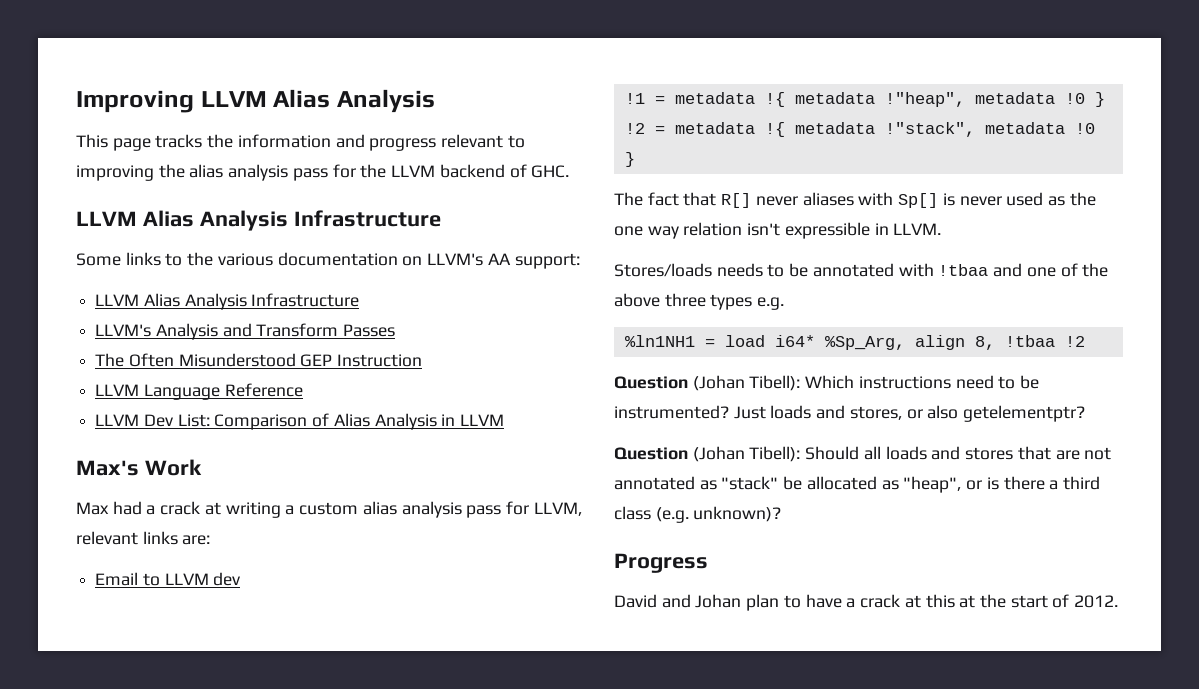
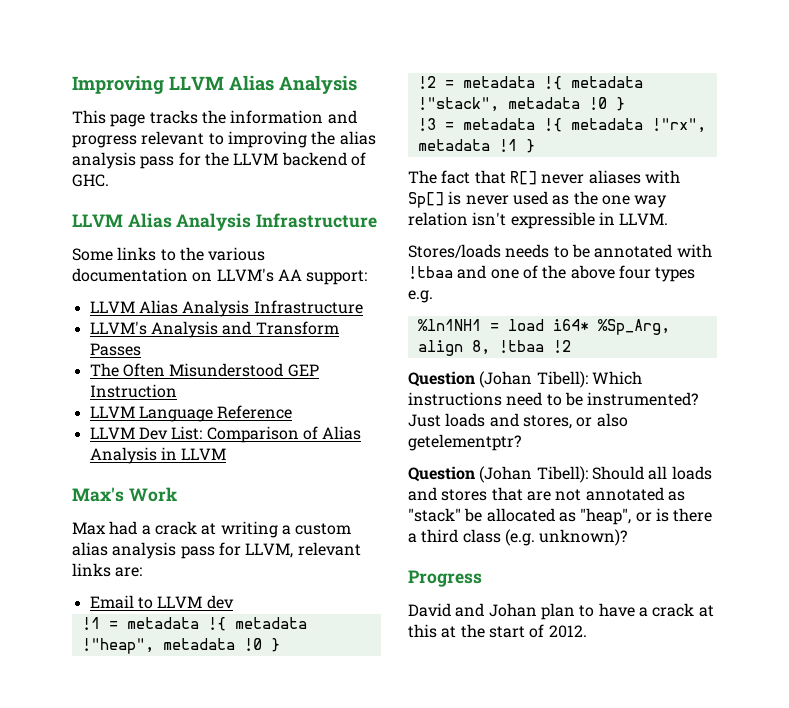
+ !3 = metadata !{ metadata !"rx", metadata !1 }
- Stores/loads needs to be annotated with !tbaa and one of the above three types e.g.
+ Stores/loads needs to be annotated with !tbaa and one of the above four types e.g.

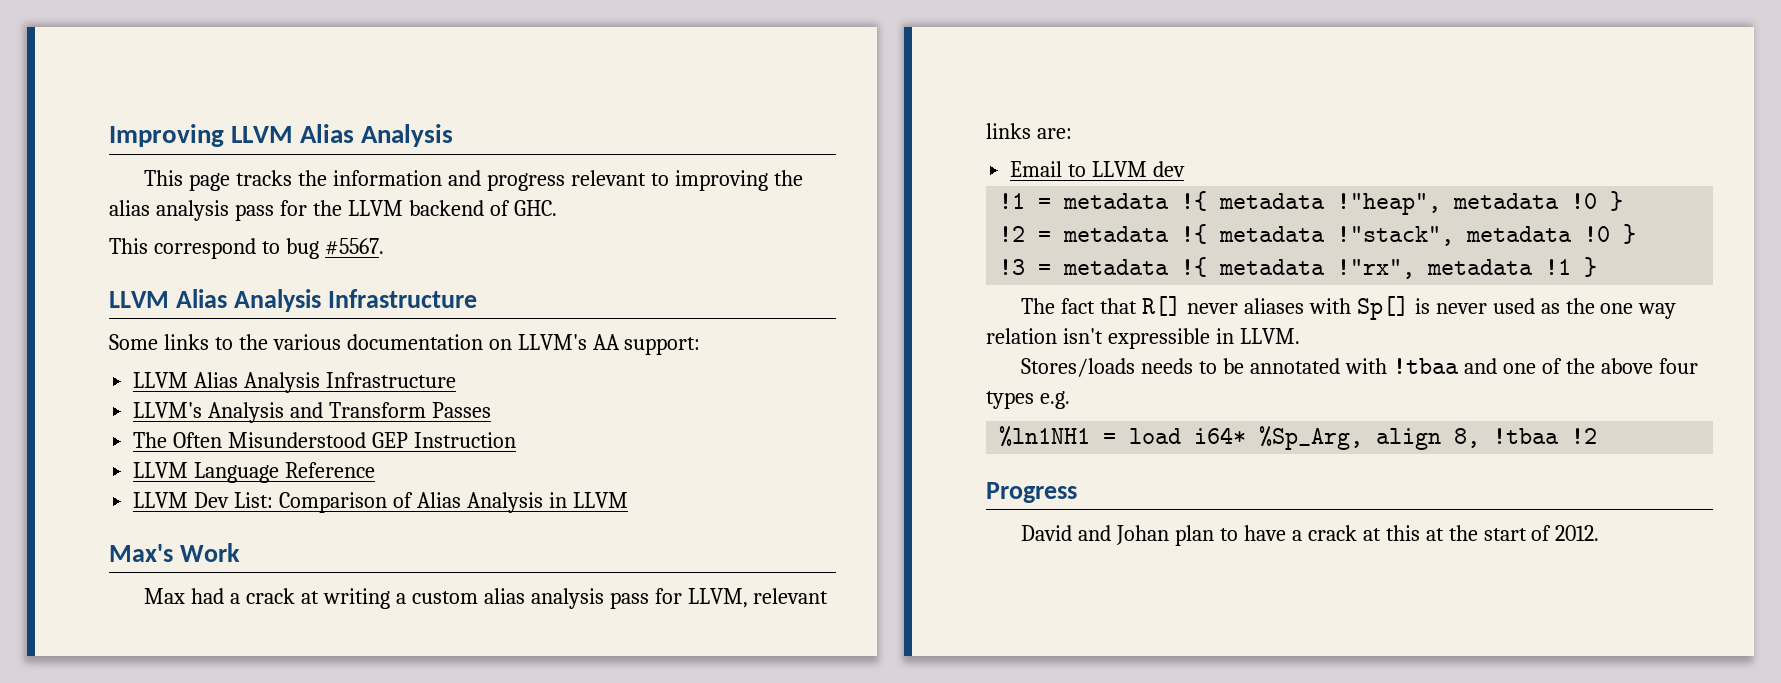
+ This correspond to bug #5567.
- Question (Johan Tibell): Which instructions need to be instrumented? Just loads and stores, or also getelementptr?
- Question (Johan Tibell): Should all loads and stores that are not annotated as "stack" be allocated as "heap", or is there a third class (e.g. unknown)?

